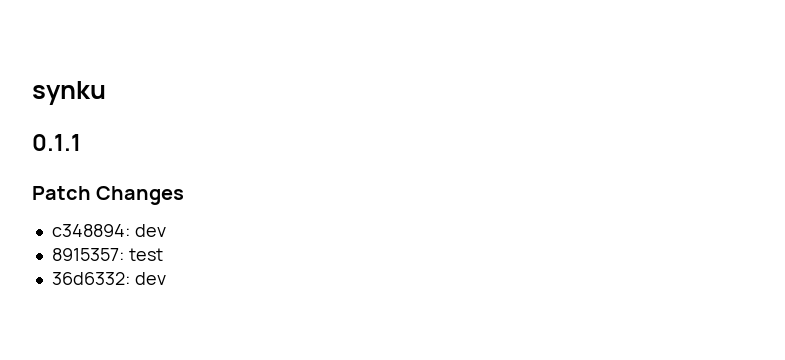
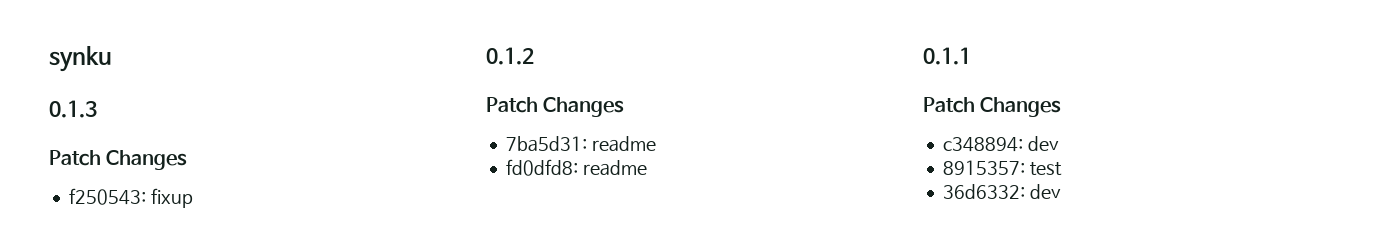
+ 0.1.3
+ Patch Changes
+ f250543: fixup
+ 0.1.2
+ Patch Changes
+ 7ba5d31: readme
+ fd0dfd8: readme

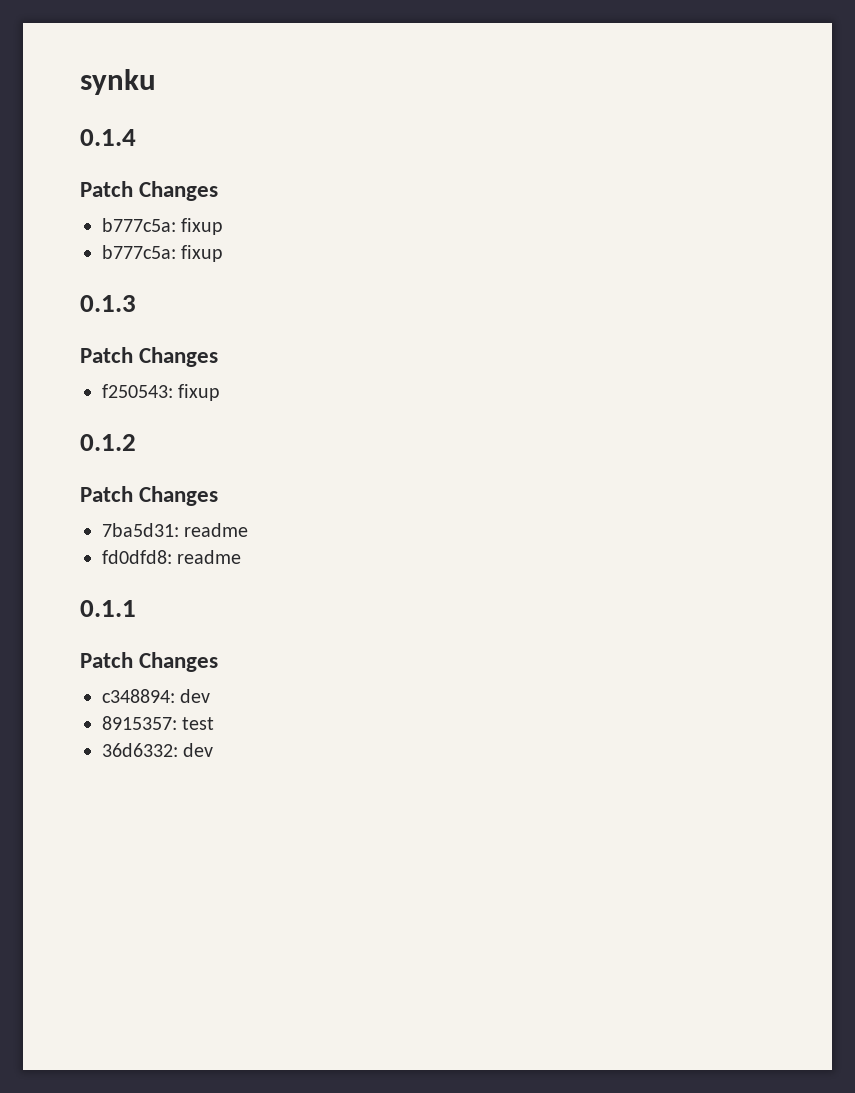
+ 0.1.4
+ Patch Changes
+ b777c5a: fixup
+ b777c5a: fixup

